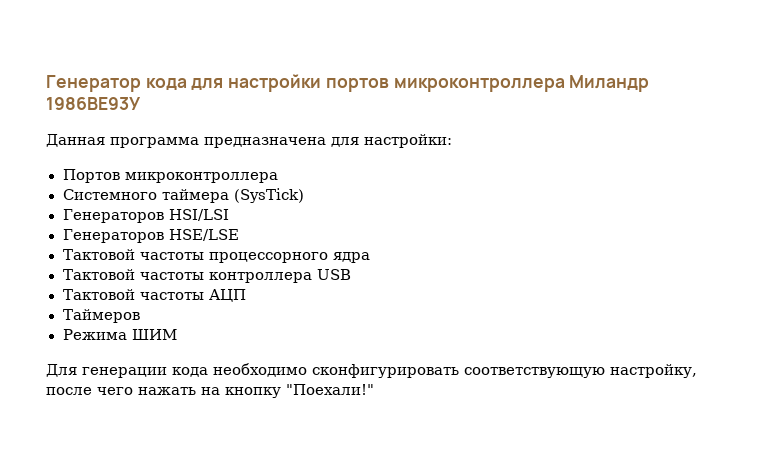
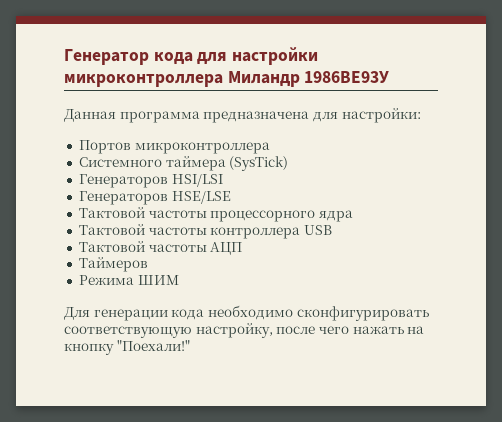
- Генератор кода для настройки портов микроконтроллера Миландр 1986ВЕ93У
+ Генератор кода для настройки микроконтроллера Миландр 1986ВЕ93У

